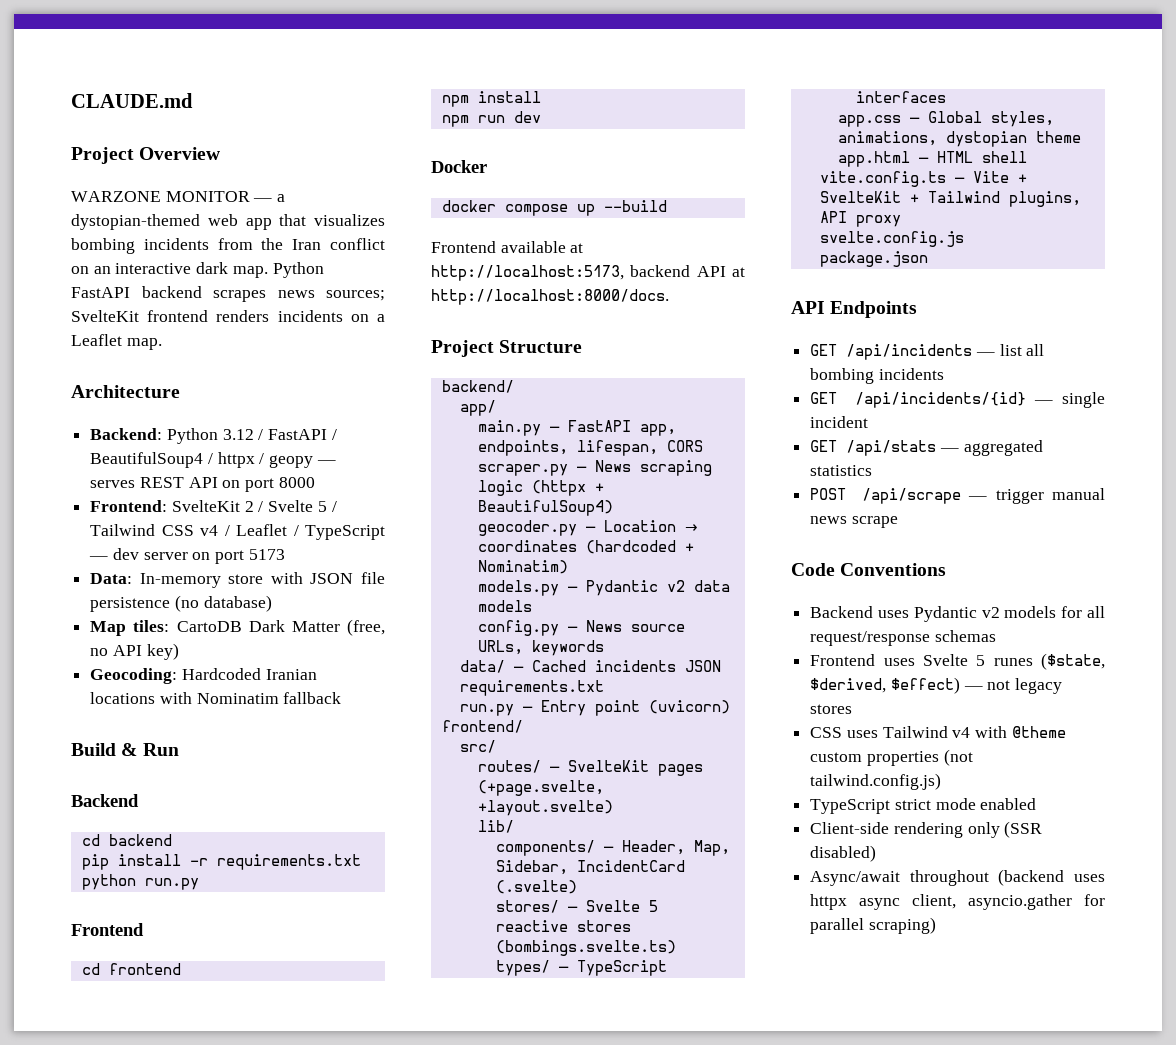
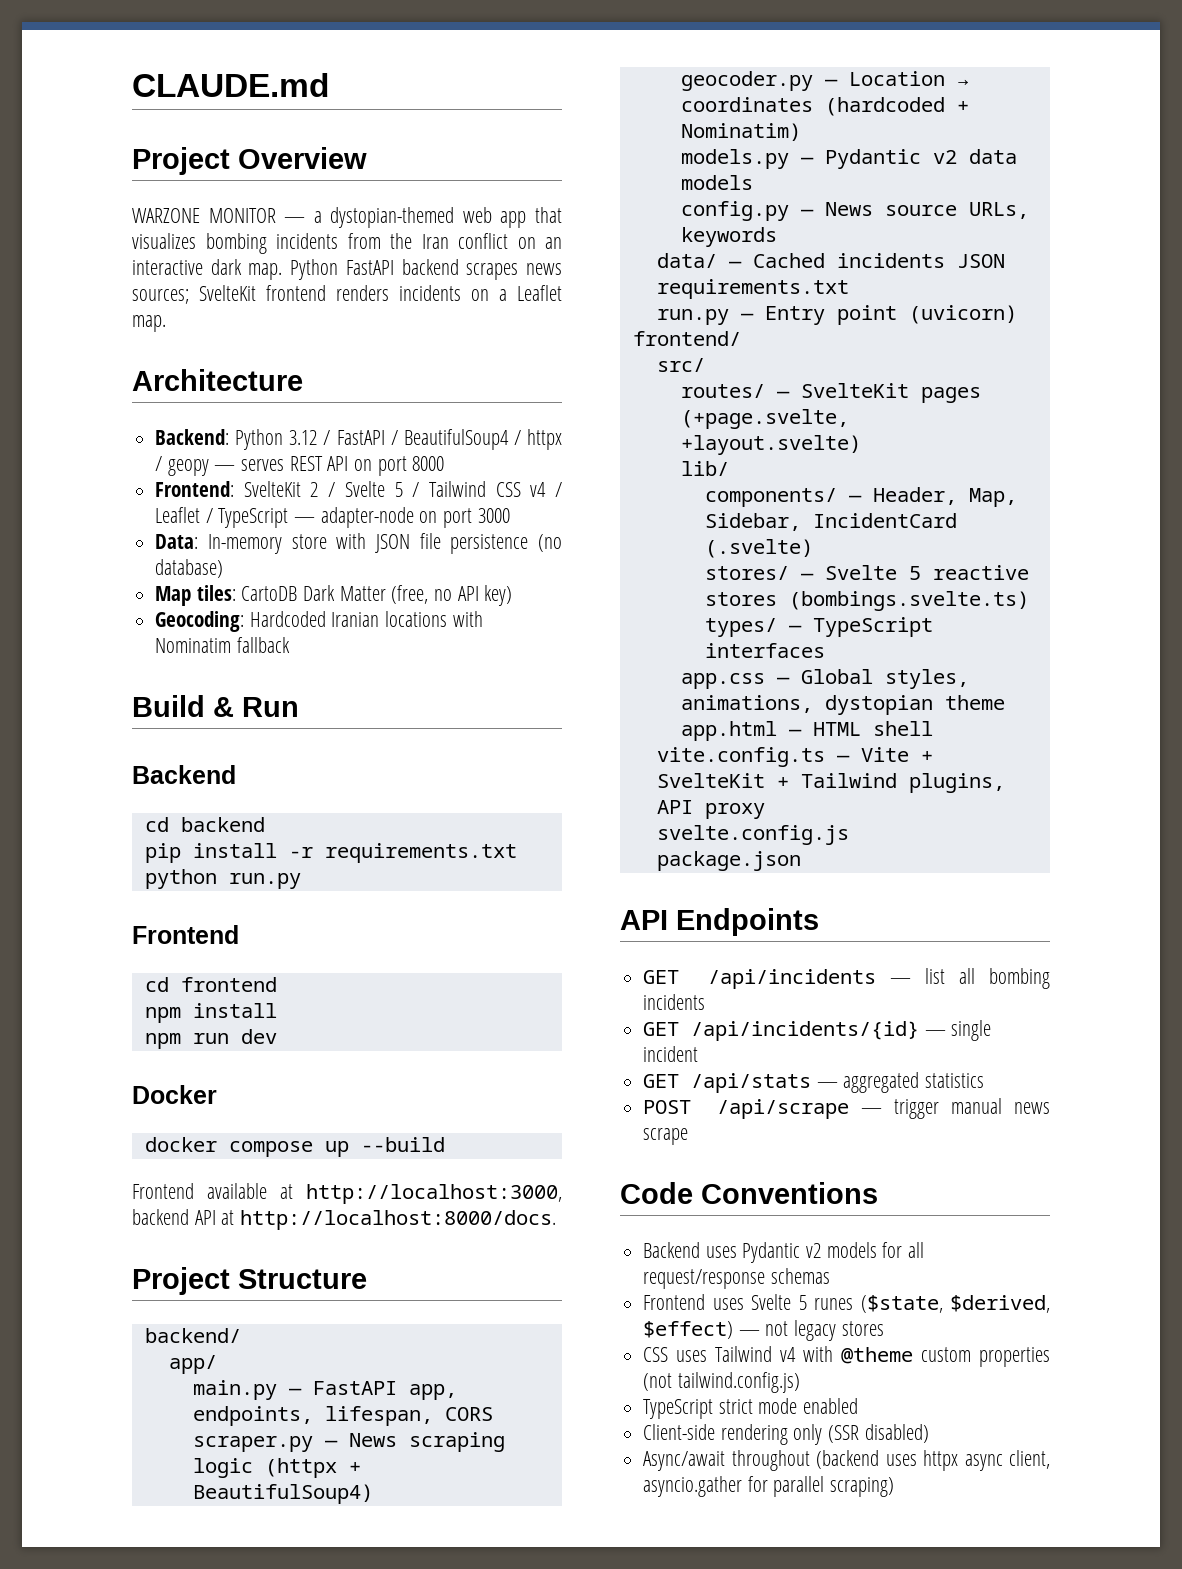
- Frontend: SvelteKit 2 / Svelte 5 / Tailwind CSS v4 / Leaflet / TypeScript — dev server on port 5173
+ Frontend: SvelteKit 2 / Svelte 5 / Tailwind CSS v4 / Leaflet / TypeScript — adapter-node on port 3000
- Frontend available at http://localhost:5173, backend API at http://localhost:8000/docs.
+ Frontend available at http://localhost:3000, backend API at http://localhost:8000/docs.

